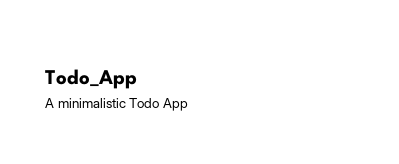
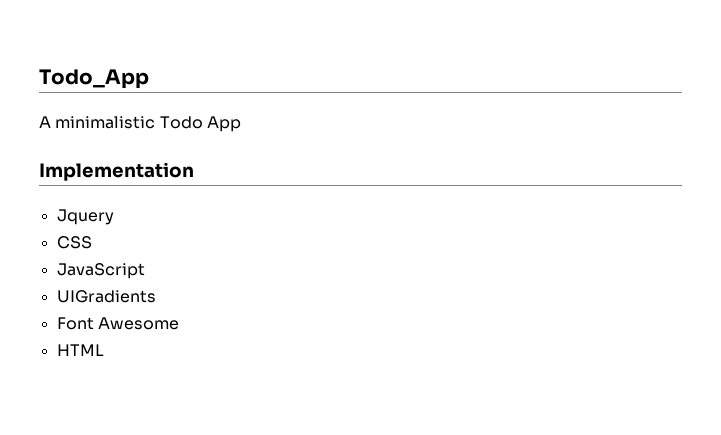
+ Implementation
+ Jquery
+ CSS
+ JavaScript
+ UIGradients
+ Font Awesome
+ HTML

